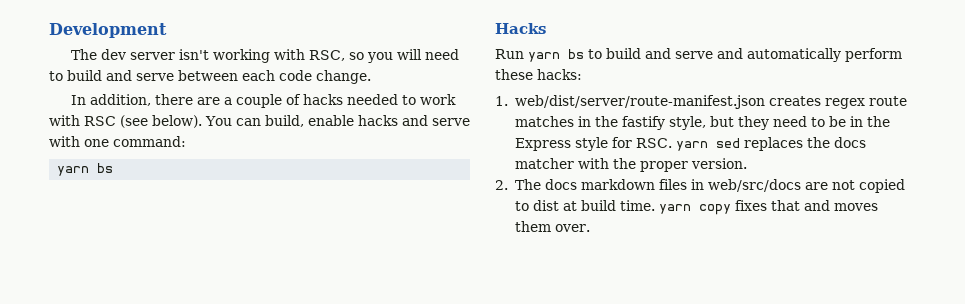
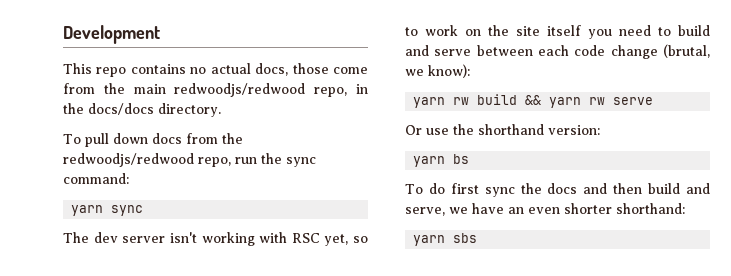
+ This repo contains no actual docs, those come from the main redwoodjs/redwood repo, in the docs/docs directory.
+ To pull down docs from the redwoodjs/redwood repo, run the sync command:
+ yarn sync
- The dev server isn't working with RSC, so you will need to build and serve between each code change.
- In addition, there are a couple of hacks needed to work with RSC (see below). You can build, enable hacks and serve with one command:
+ The dev server isn't working with RSC yet, so to work on the site itself you need to build and serve between each code change (brutal, we know):
+ yarn rw build && yarn rw serve
+ Or use the shorthand version:
  yarn bs
- Hacks
- Run yarn bs to build and serve and automatically perform these hacks:
- 1. web/dist/server/route-manifest.json creates regex route matches in the fastify style, but they need to be in the Express style for RSC. yarn sed replaces the docs matcher with the proper version.
- 2. The docs markdown files in web/src/docs are not copied to dist at build time. yarn copy fixes that and moves them over.
+ To do first sync the docs and then build and serve, we have an even shorter shorthand:
+ yarn sbs

